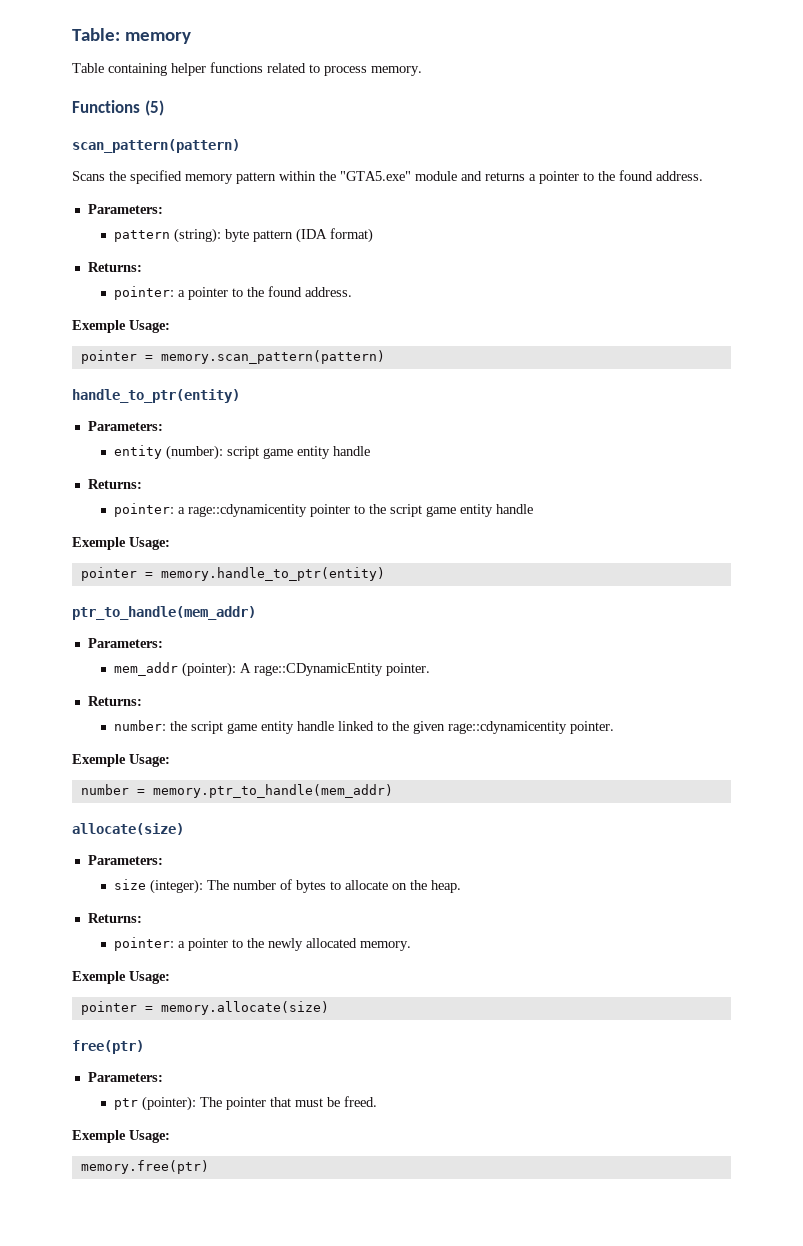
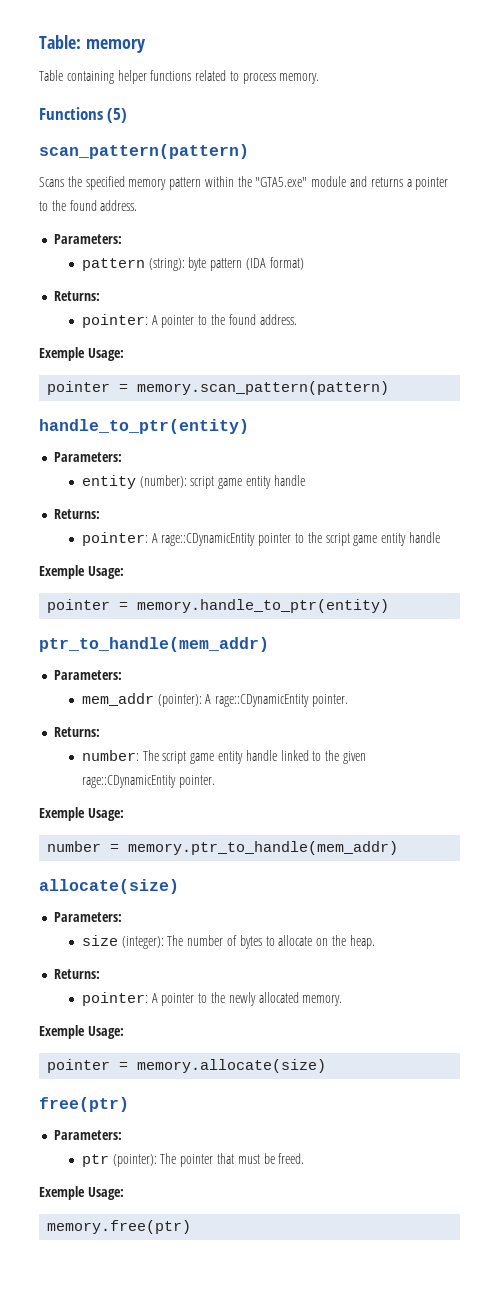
- pointer: a pointer to the found address.
+ pointer: A pointer to the found address.
- pointer: a rage::cdynamicentity pointer to the script game entity handle
+ pointer: A rage::CDynamicEntity pointer to the script game entity handle
- number: the script game entity handle linked to the given rage::cdynamicentity pointer.
+ number: The script game entity handle linked to the given rage::CDynamicEntity pointer.
- pointer: a pointer to the newly allocated memory.
+ pointer: A pointer to the newly allocated memory.

